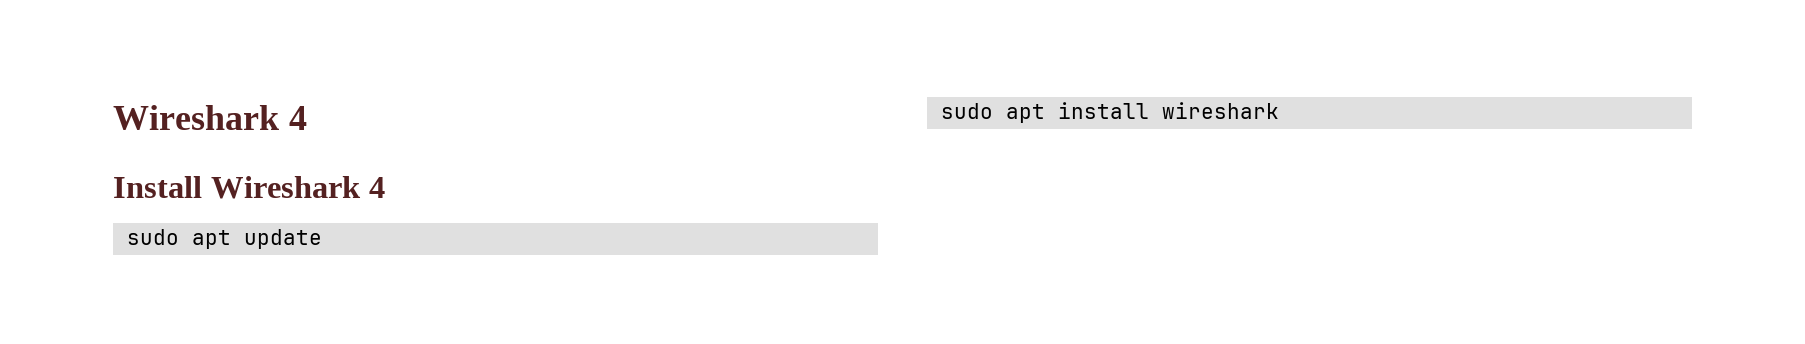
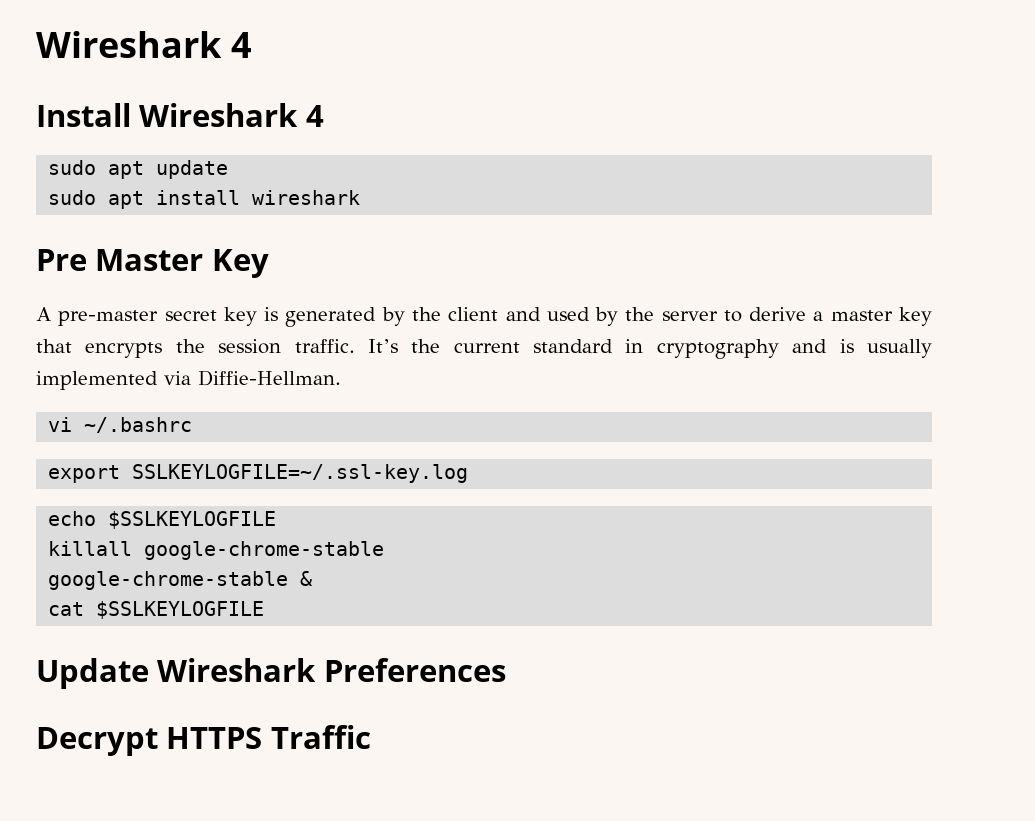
+ Pre Master Key
+ A pre-master secret key is generated by the client and used by the server to derive a master key that encrypts the session traffic. It’s the current standard in cryptography and is usually implemented via Diffie-Hellman.
+ vi ~/.bashrc
+ export SSLKEYLOGFILE=~/.ssl-key.log
+ echo $SSLKEYLOGFILE
+ killall google-chrome-stable
+ google-chrome-stable &
+ cat $SSLKEYLOGFILE
+ Update Wireshark Preferences
+ Decrypt HTTPS Traffic

